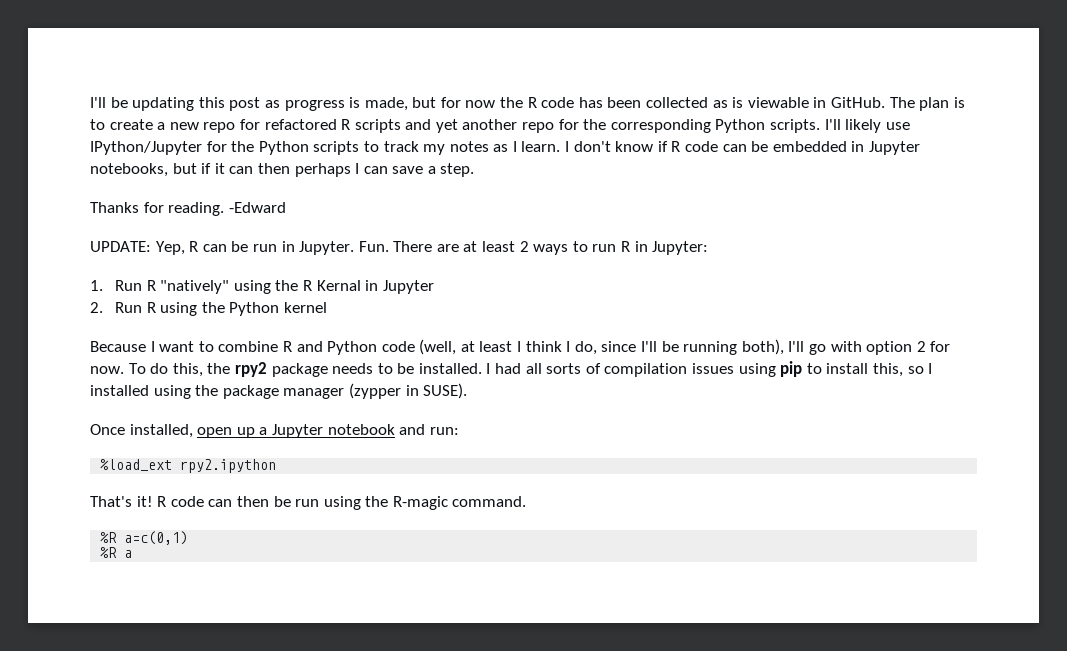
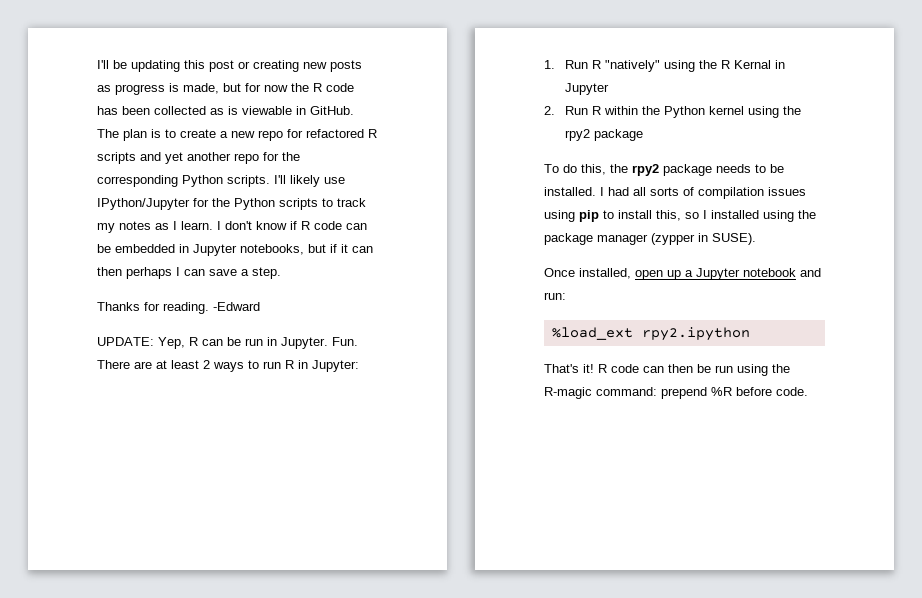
- I'll be updating this post as progress is made, but for now the R code has been collected as is viewable in GitHub.
+ I'll be updating this post or creating new posts as progress is made, but for now the R code has been collected as is viewable in GitHub.
- 2. Run R using the Python kernel
- Because I want to combine R and Python code (well, at least I think I do, since I'll be running both), I'll go with option 2 for now. To do this, the rpy2 package needs to be installed.
+ 2. Run R within the Python kernel using the rpy2 package
+ To do this, the rpy2 package needs to be installed.
- R code can then be run using the R-magic command.
- %R a=c(0,1)
- %R a
+ R code can then be run using the R-magic command: prepend %R before code.

